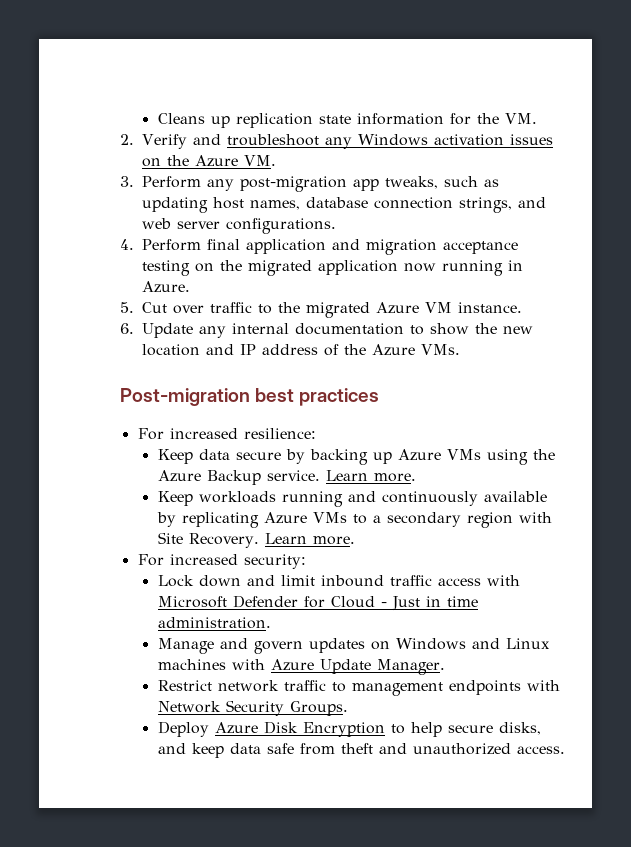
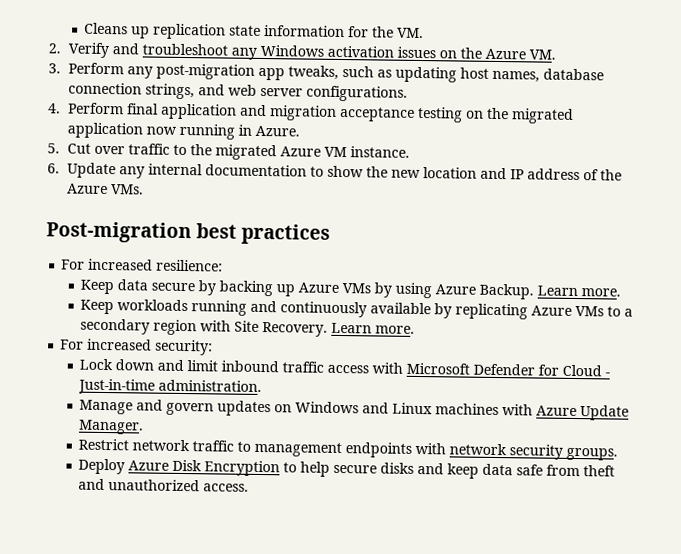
- Keep data secure by backing up Azure VMs using the Azure Backup service.
+ Keep data secure by backing up Azure VMs by using Azure Backup.
- Lock down and limit inbound traffic access with Microsoft Defender for Cloud - Just in time administration.
+ Lock down and limit inbound traffic access with Microsoft Defender for Cloud - Just-in-time administration.
- Restrict network traffic to management endpoints with Network Security Groups.
+ Restrict network traffic to management endpoints with network security groups.
- Deploy Azure Disk Encryption to help secure disks, and keep data safe from theft and unauthorized access.
+ Deploy Azure Disk Encryption to help secure disks and keep data safe from theft and unauthorized access.

